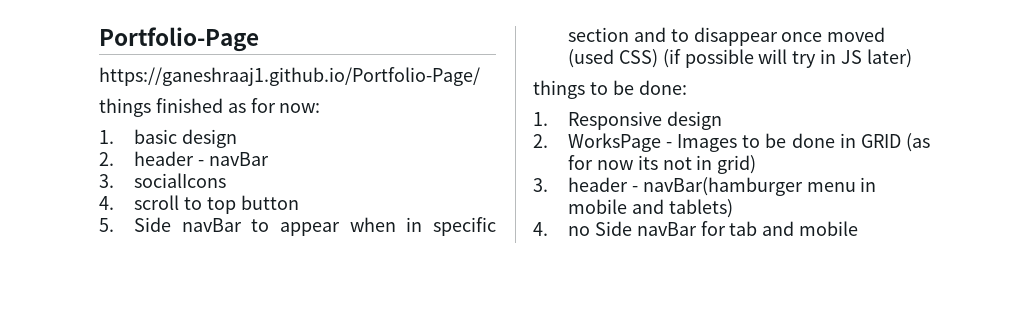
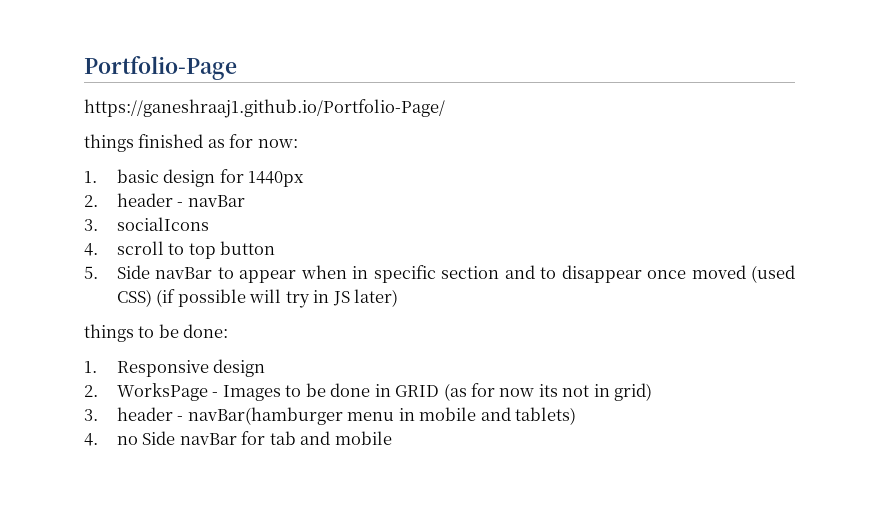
- 1. basic design
+ 1. basic design for 1440px

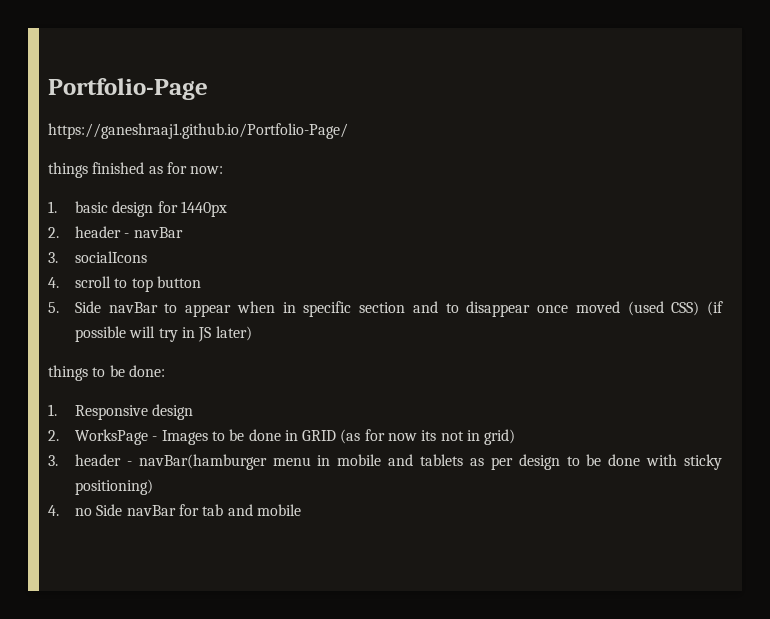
- 3. header - navBar(hamburger menu in mobile and tablets)
+ 3. header - navBar(hamburger menu in mobile and tablets as per design to be done with sticky positioning)

